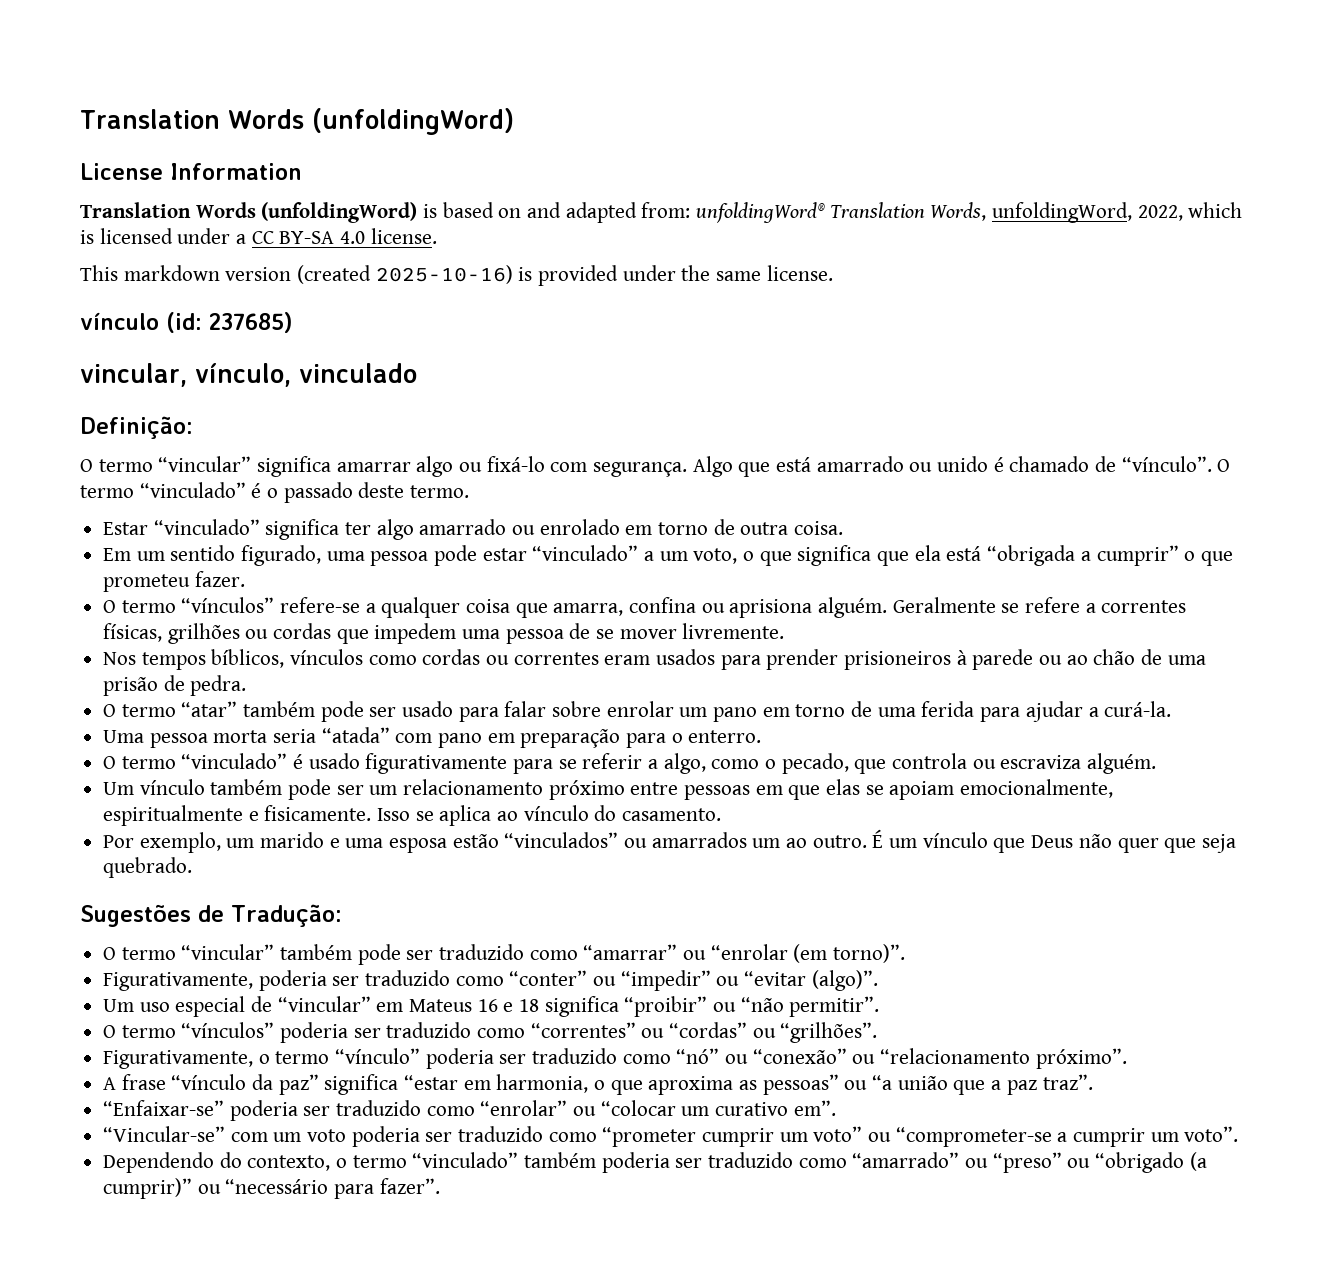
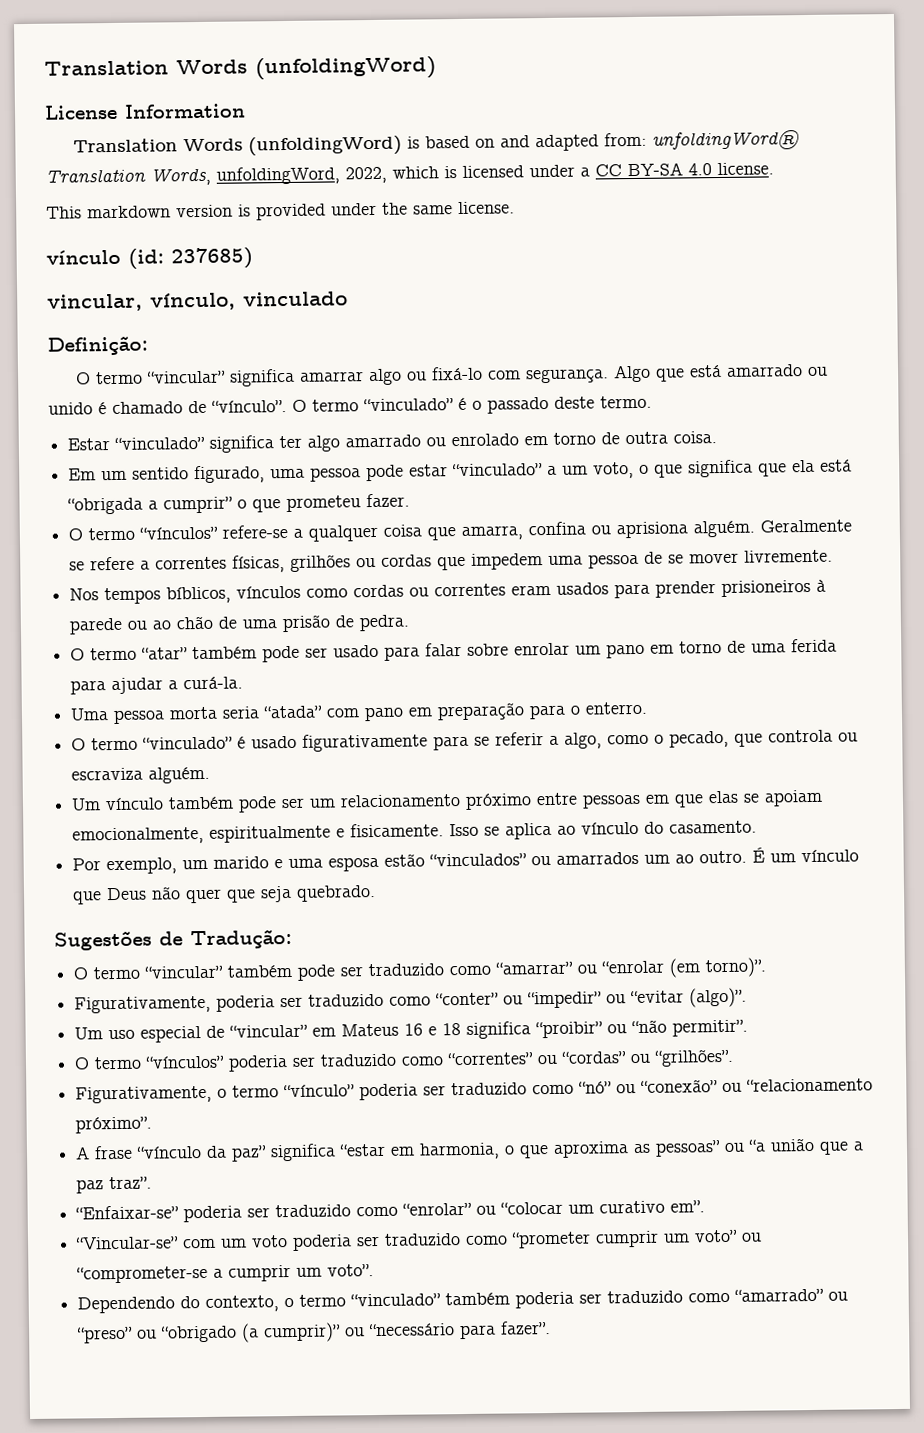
- This markdown version (created 2025-10-16) is provided under the same license.
+ This markdown version is provided under the same license.

